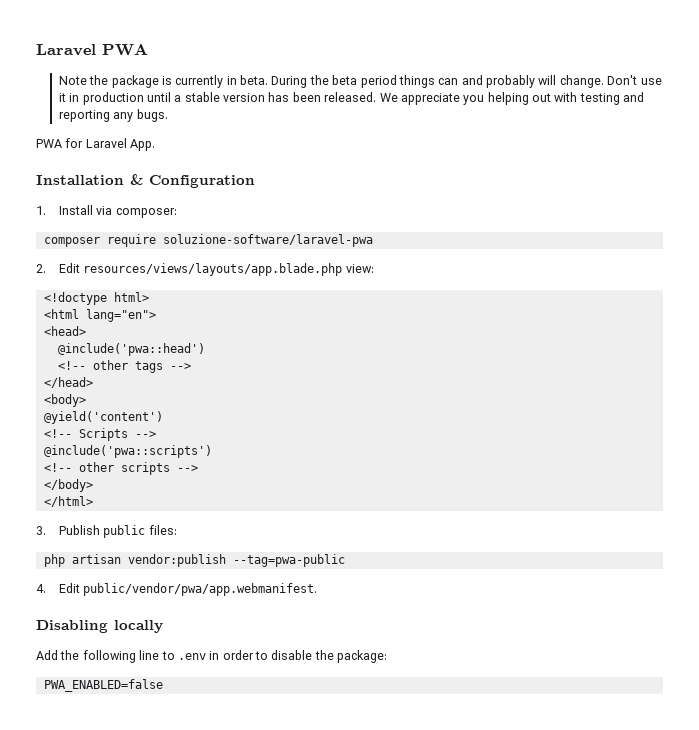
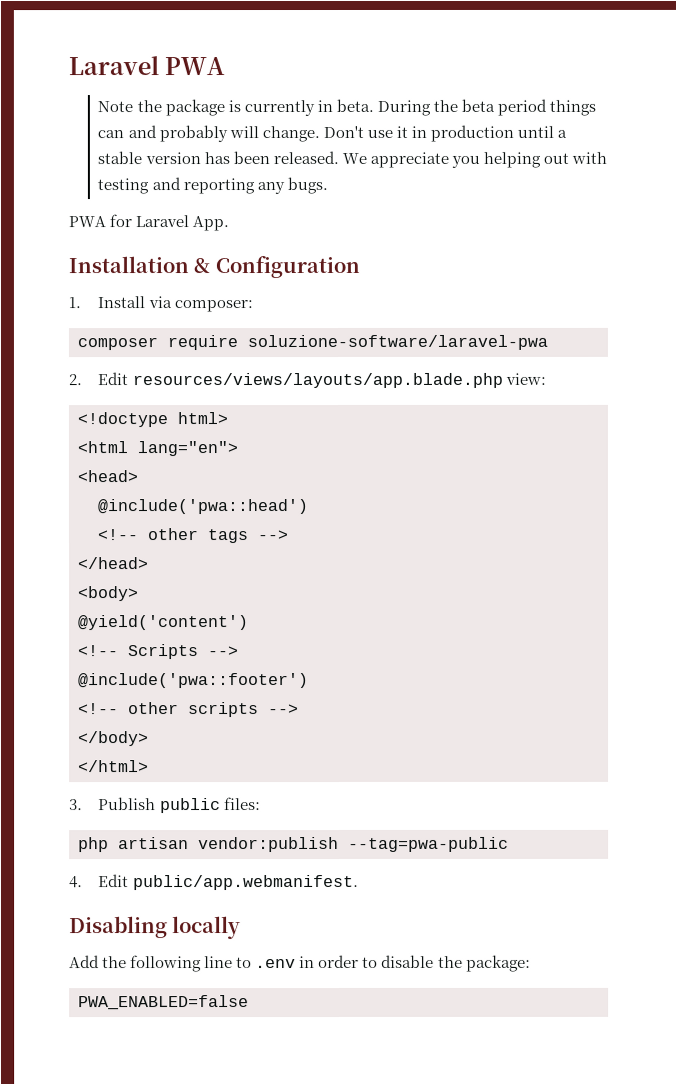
- @include('pwa::scripts')
+ @include('pwa::footer')
- 4. Edit public/vendor/pwa/app.webmanifest.
+ 4. Edit public/app.webmanifest.

